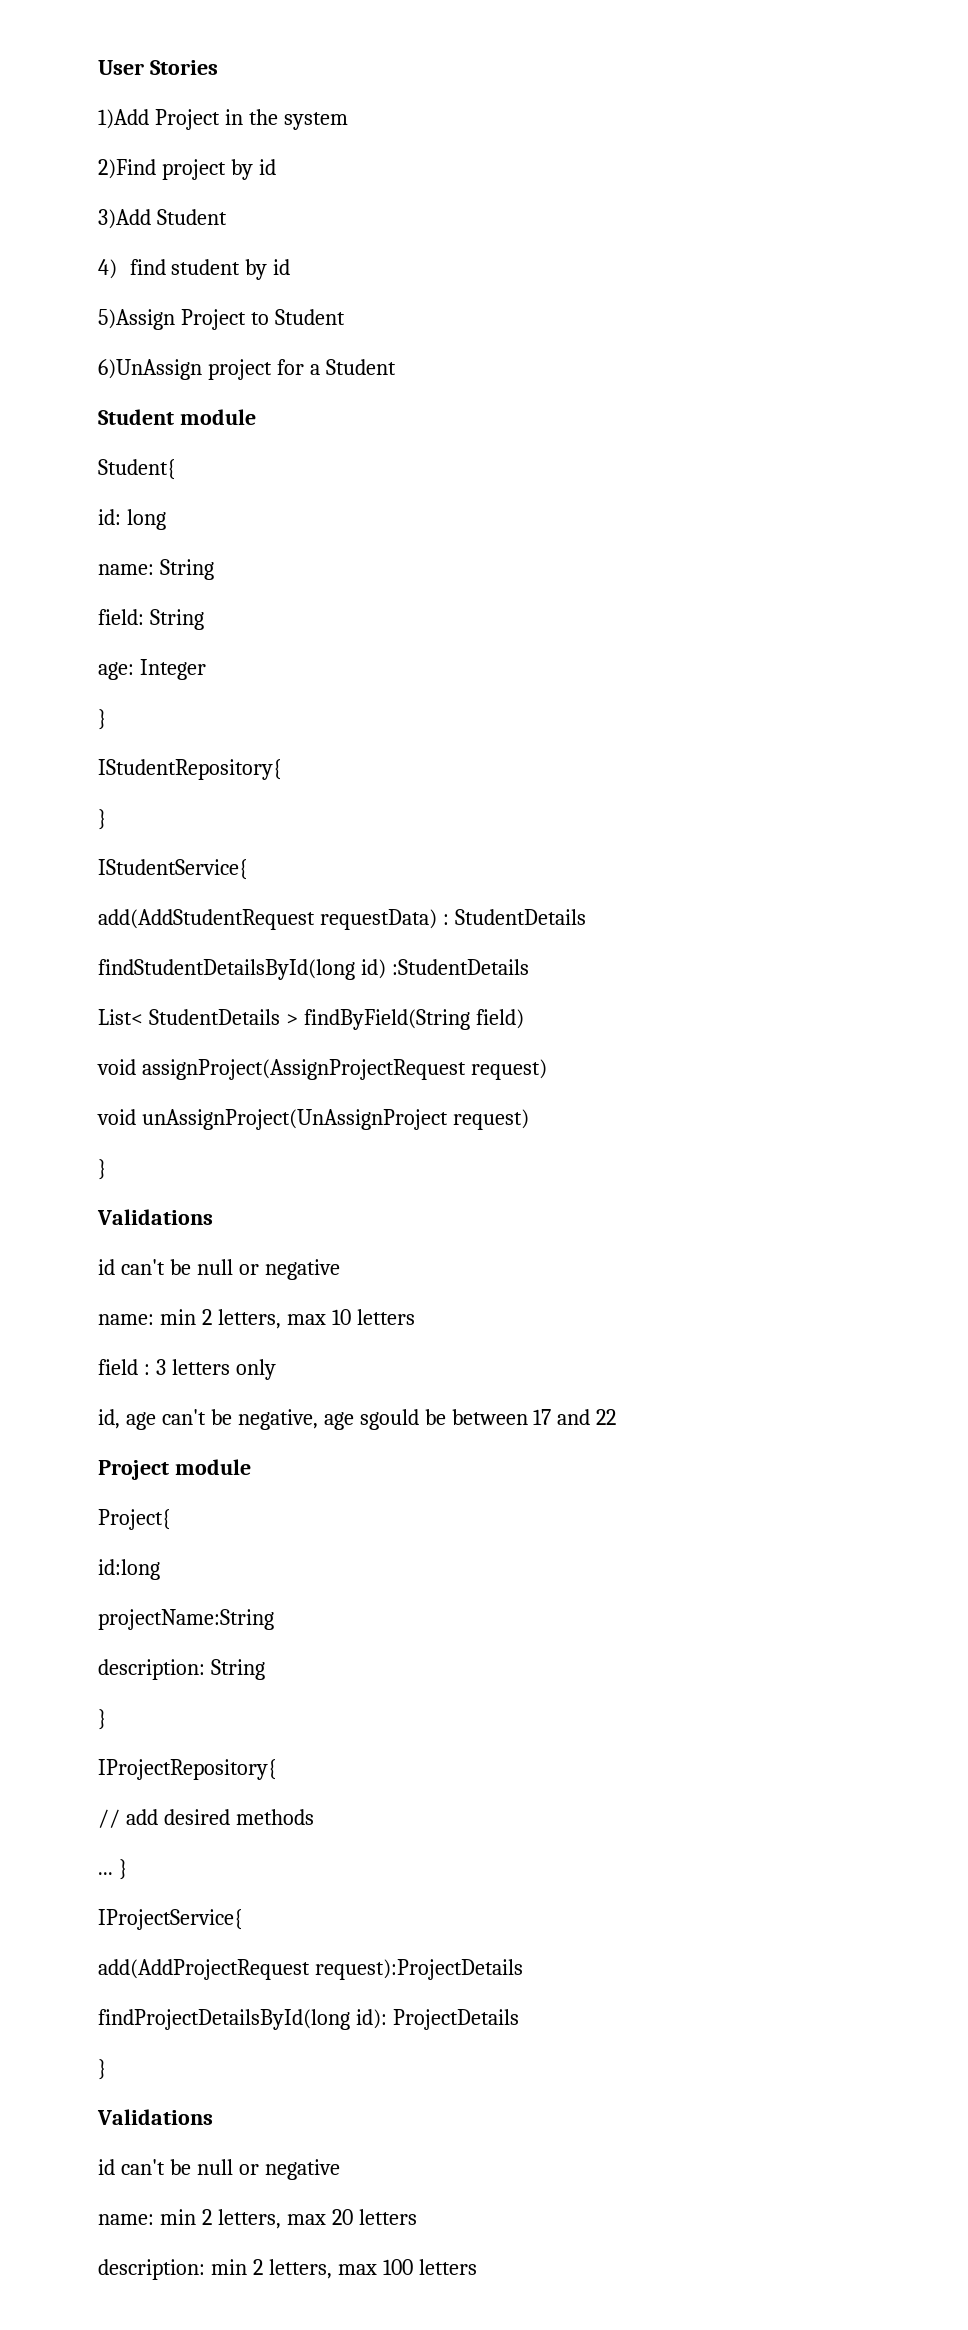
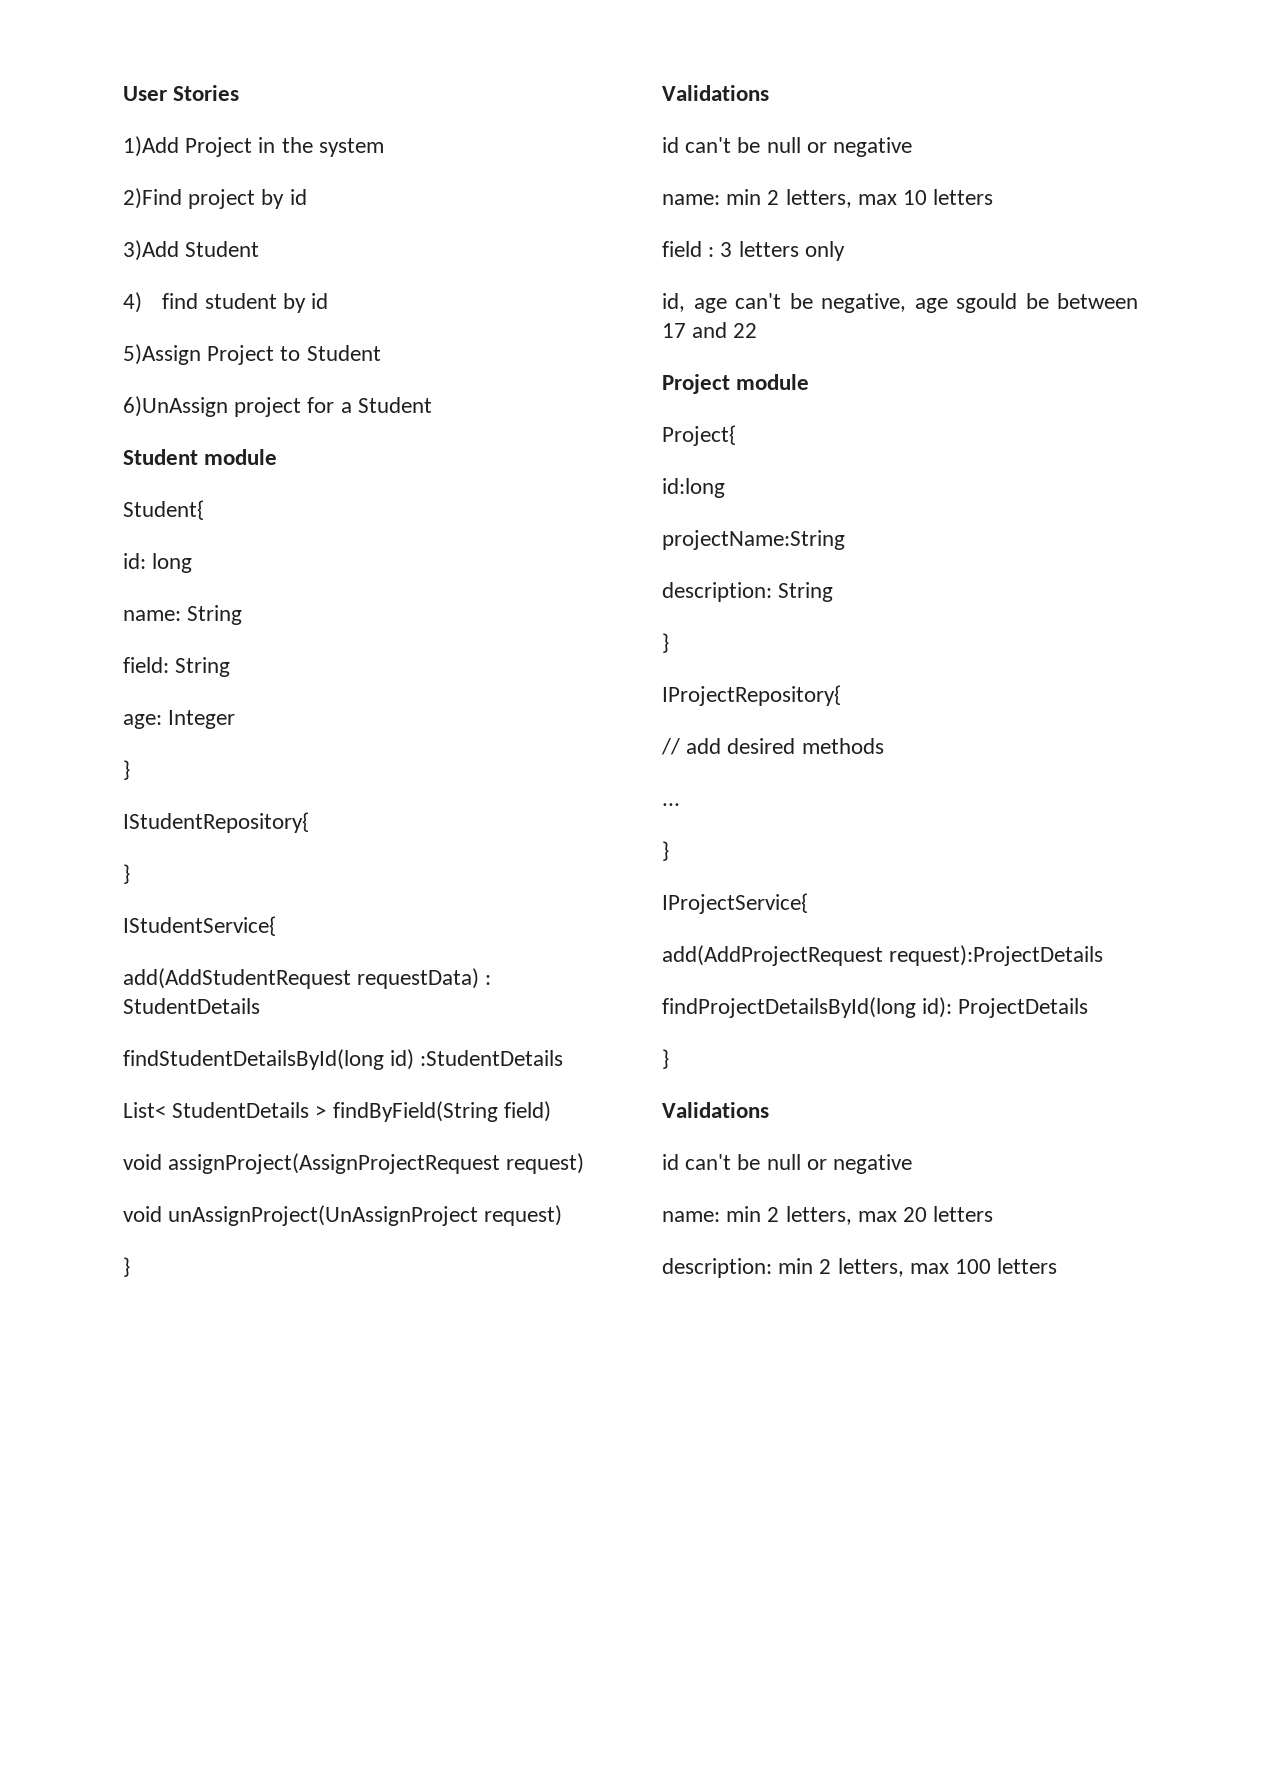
- ... }
+ ...
+ }

